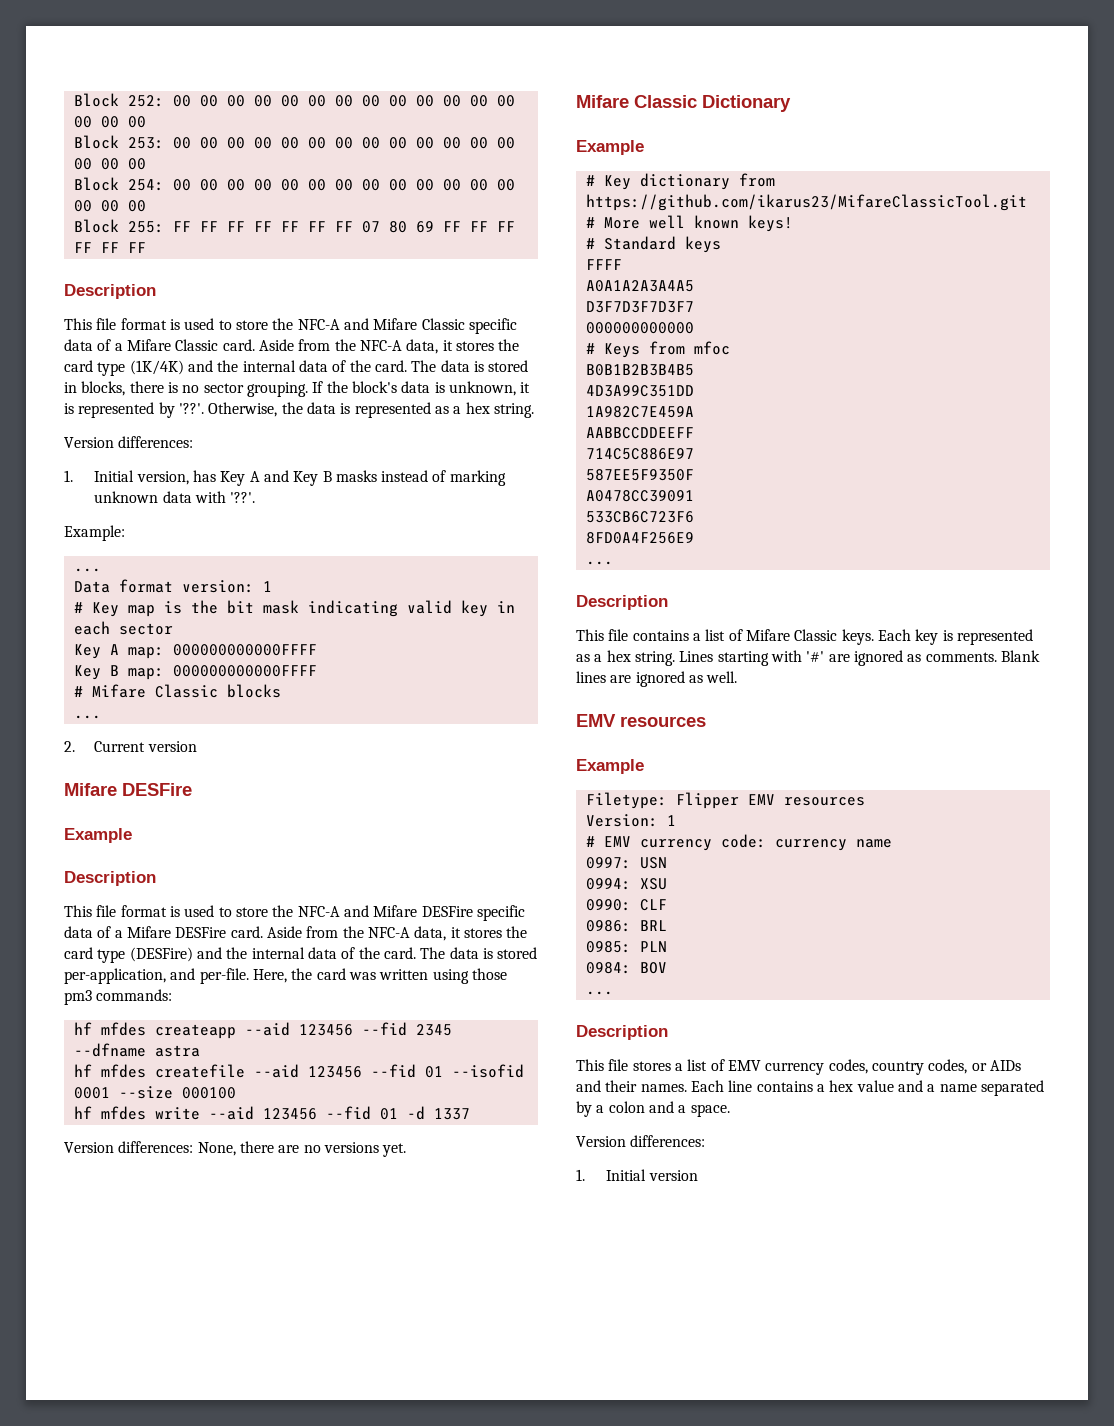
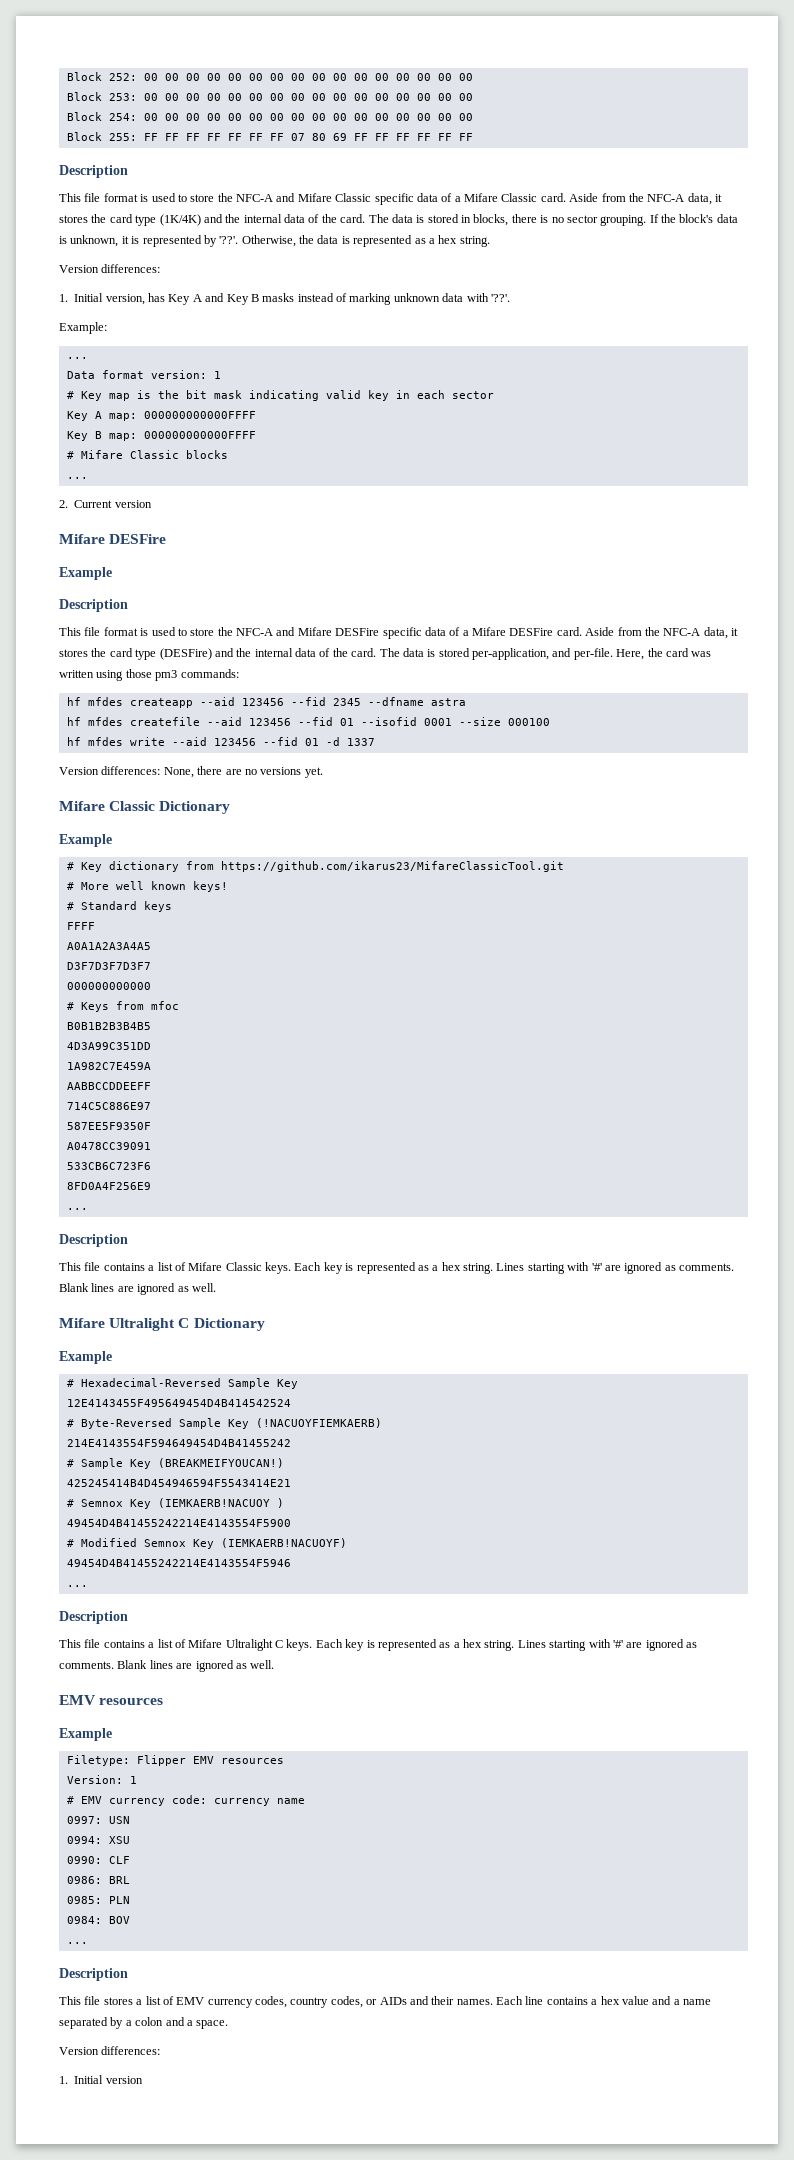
+ Mifare Ultralight C Dictionary
+ Example
+ # Hexadecimal-Reversed Sample Key
+ 12E4143455F495649454D4B414542524
+ # Byte-Reversed Sample Key (!NACUOYFIEMKAERB)
+ 214E4143554F594649454D4B41455242
+ # Sample Key (BREAKMEIFYOUCAN!)
+ 425245414B4D454946594F5543414E21
+ # Semnox Key (IEMKAERB!NACUOY )
+ 49454D4B41455242214E4143554F5900
+ # Modified Semnox Key (IEMKAERB!NACUOYF)
+ 49454D4B41455242214E4143554F5946
+ ...
+ Description
+ This file contains a list of Mifare Ultralight C keys. Each key is represented as a hex string. Lines starting with '#' are ignored as comments. Blank lines are ignored as well.

